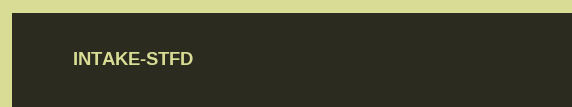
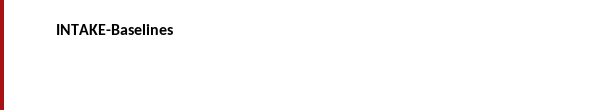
- INTAKE-STFD
+ INTAKE-Baselines

